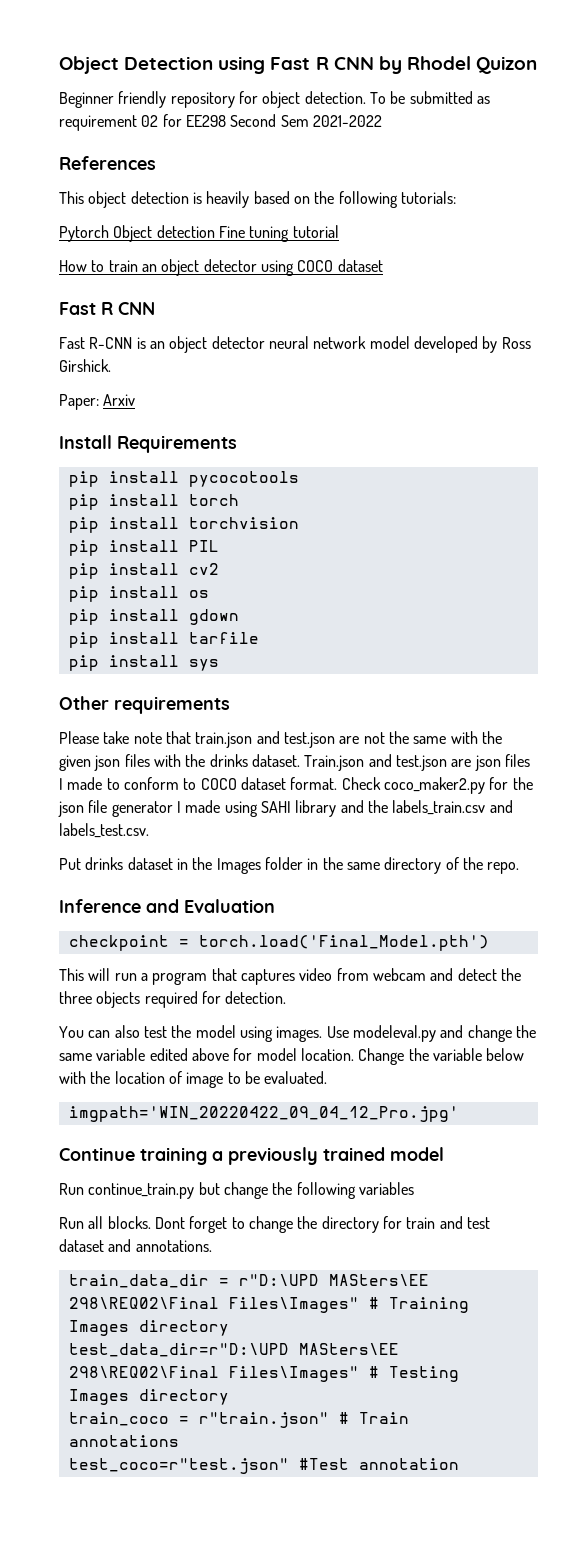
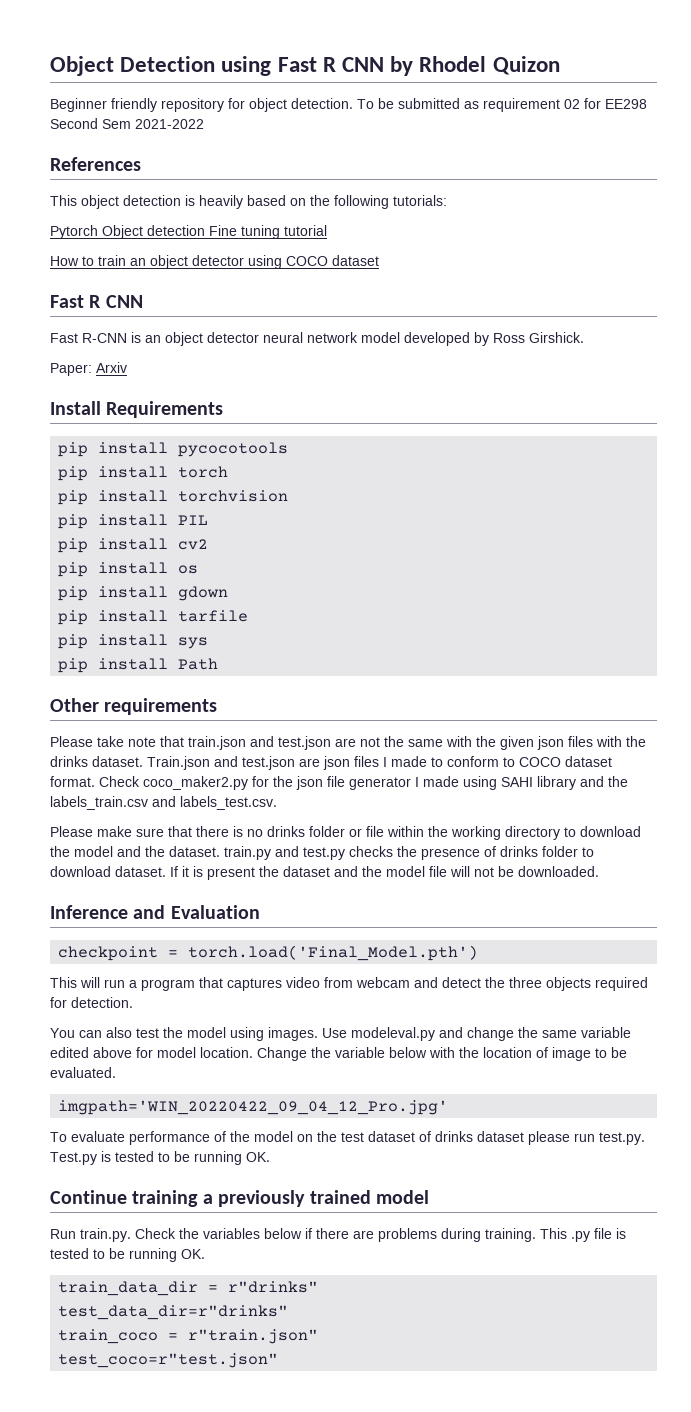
+ pip install Path
- Put drinks dataset in the Images folder in the same directory of the repo.
+ Please make sure that there is no drinks folder or file within the working directory to download the model and the dataset. train.py and test.py checks the presence of drinks folder to download dataset. If it is present the dataset and the model file will not be downloaded.
+ To evaluate performance of the model on the test dataset of drinks dataset please run test.py. Test.py is tested to be running OK.
- Run continue_train.py but change the following variables
- Run all blocks. Dont forget to change the directory for train and test dataset and annotations.
- train_data_dir = r"D:\UPD MASters\EE 298\REQ02\Final Files\Images" # Training Images directory
- test_data_dir=r"D:\UPD MASters\EE 298\REQ02\Final Files\Images" # Testing Images directory
+ Run train.py. Check the variables below if there are problems during training. This .py file is tested to be running OK.
+ train_data_dir = r"drinks"
+ test_data_dir=r"drinks"
- train_coco = r"train.json" # Train annotations
+ train_coco = r"train.json"
- test_coco=r"test.json" #Test annotation
+ test_coco=r"test.json"

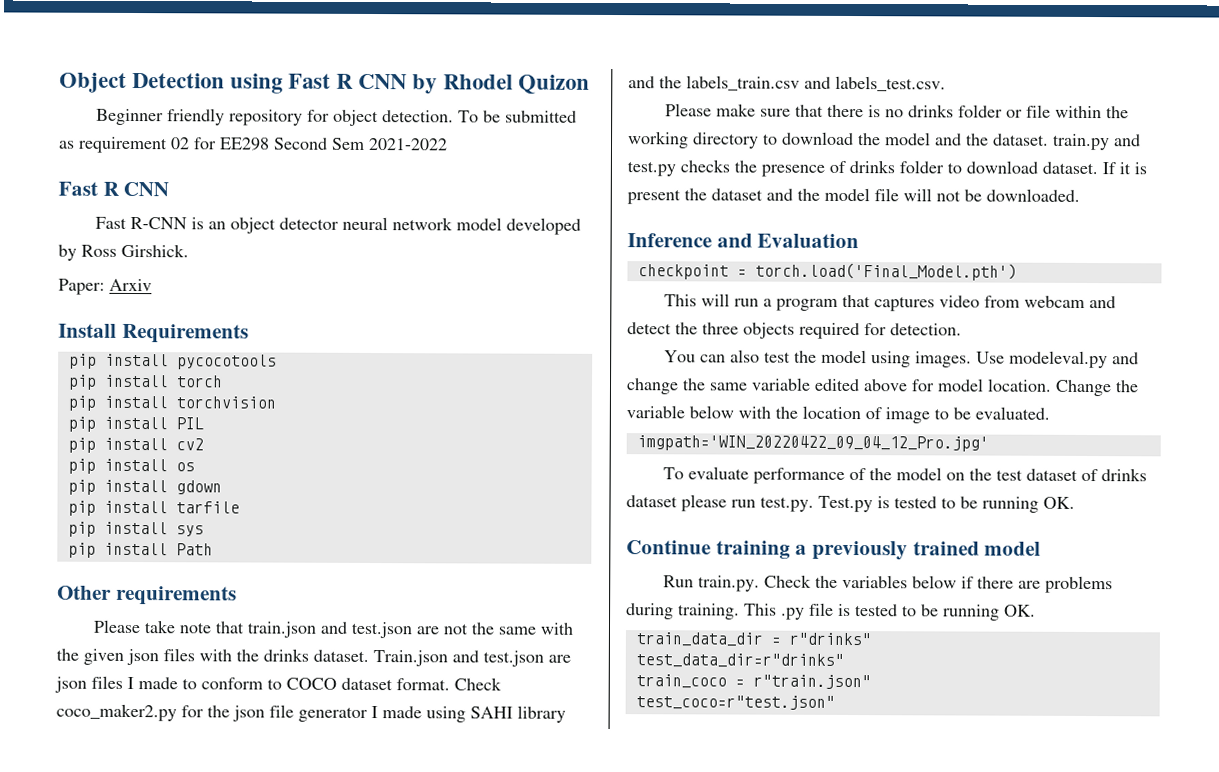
- References
- This object detection is heavily based on the following tutorials:
- Pytorch Object detection Fine tuning tutorial
- How to train an object detector using COCO dataset

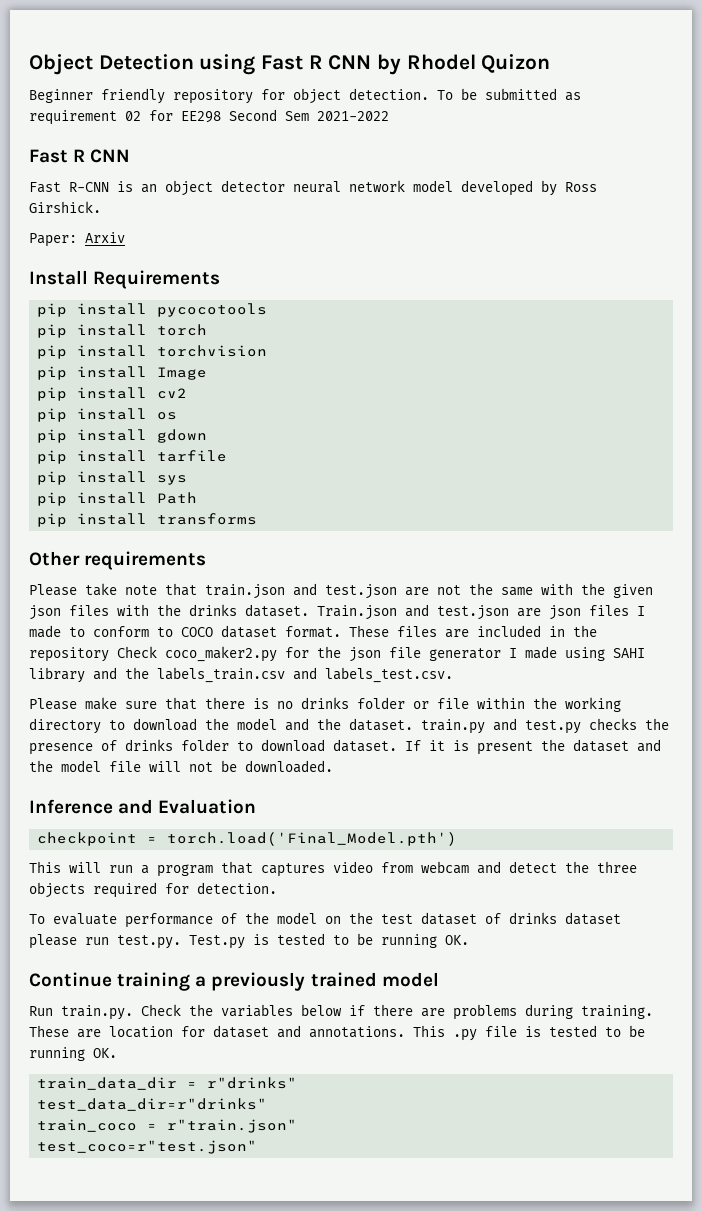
- pip install PIL
+ pip install Image
+ pip install transforms
- Check coco_maker2.py for the json file generator I made using SAHI library and the labels_train.csv and labels_test.csv.
+ These files are included in the repository Check coco_maker2.py for the json file generator I made using SAHI library and the labels_train.csv and labels_test.csv.
- You can also test the model using images. Use modeleval.py and change the same variable edited above for model location. Change the variable below with the location of image to be evaluated.
- imgpath='WIN_20220422_09_04_12_Pro.jpg'
+ These are location for dataset and annotations.

